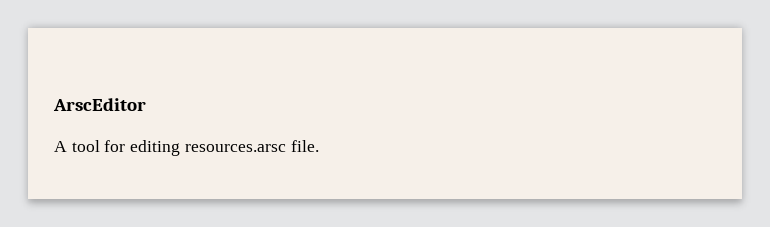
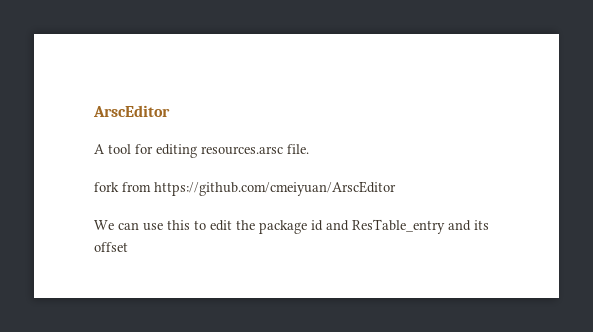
+ fork from https://github.com/cmeiyuan/ArscEditor
+ We can use this to edit the package id and ResTable_entry and its offset

